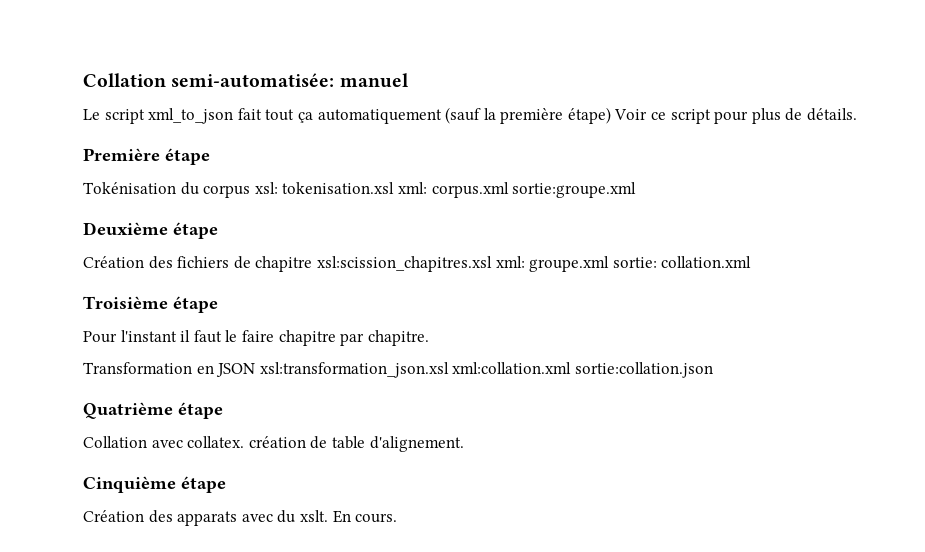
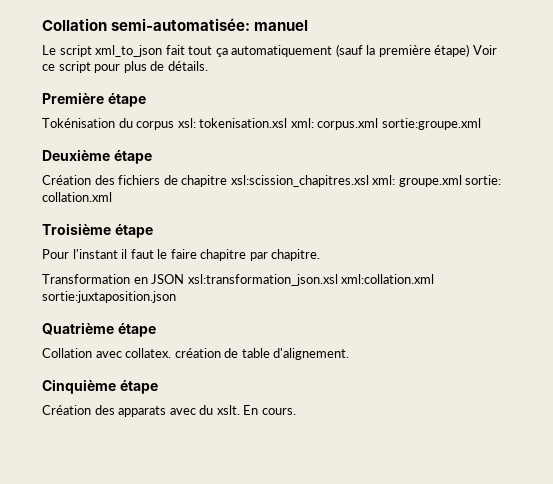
- Transformation en JSON xsl:transformation_json.xsl xml:collation.xml sortie:collation.json
+ Transformation en JSON xsl:transformation_json.xsl xml:collation.xml sortie:juxtaposition.json

